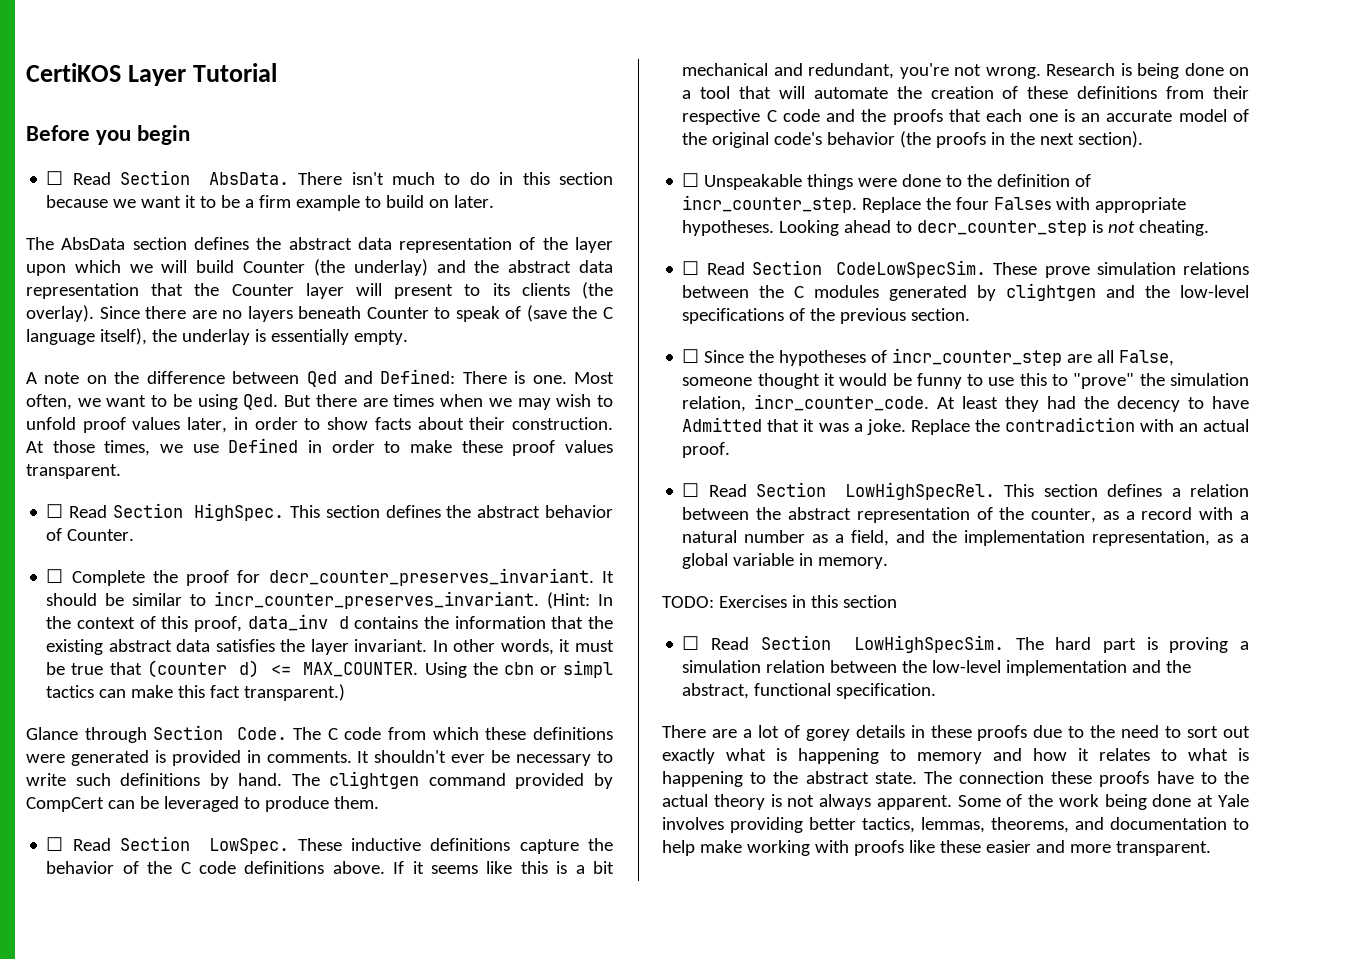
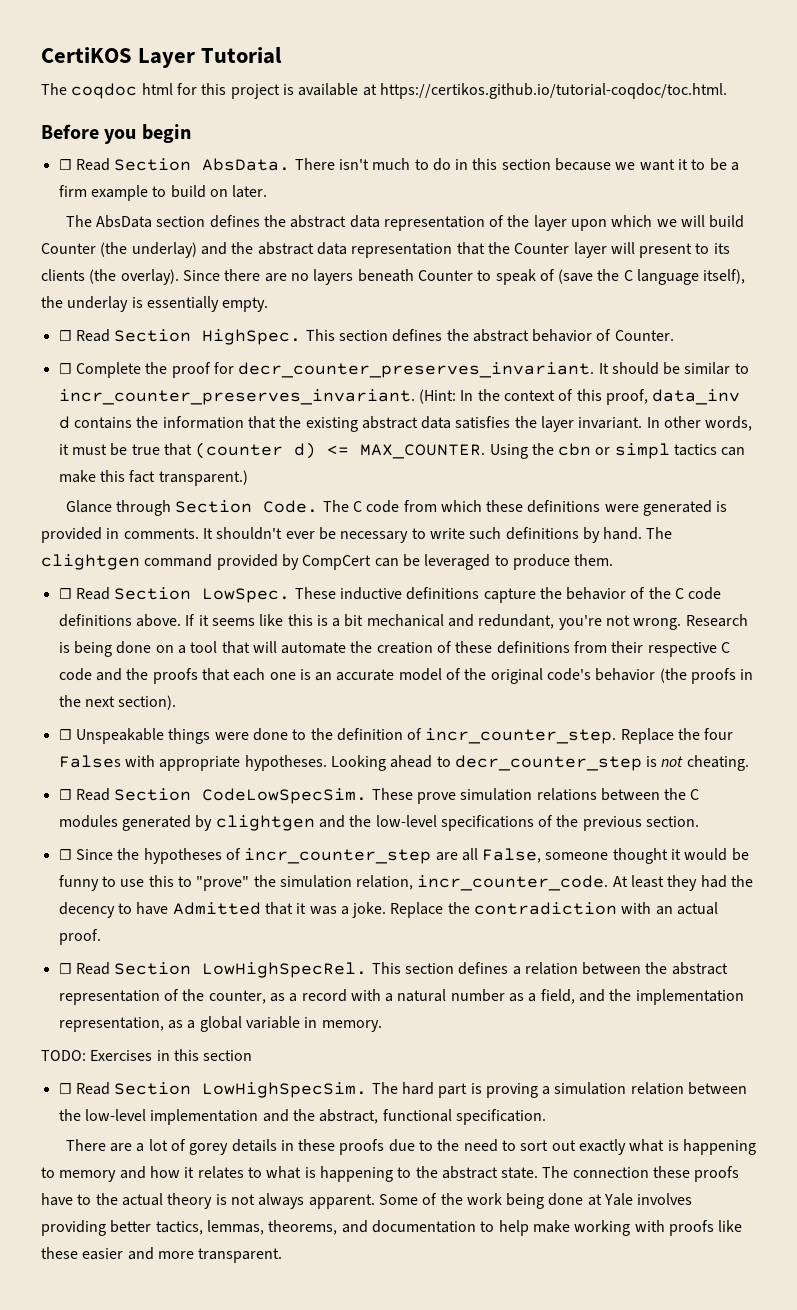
+ The coqdoc html for this project is available at https://certikos.github.io/tutorial-coqdoc/toc.html.
- A note on the difference between Qed and Defined: There is one. Most often, we want to be using Qed. But there are times when we may wish to unfold proof values later, in order to show facts about their construction. At those times, we use Defined in order to make these proof values transparent.

